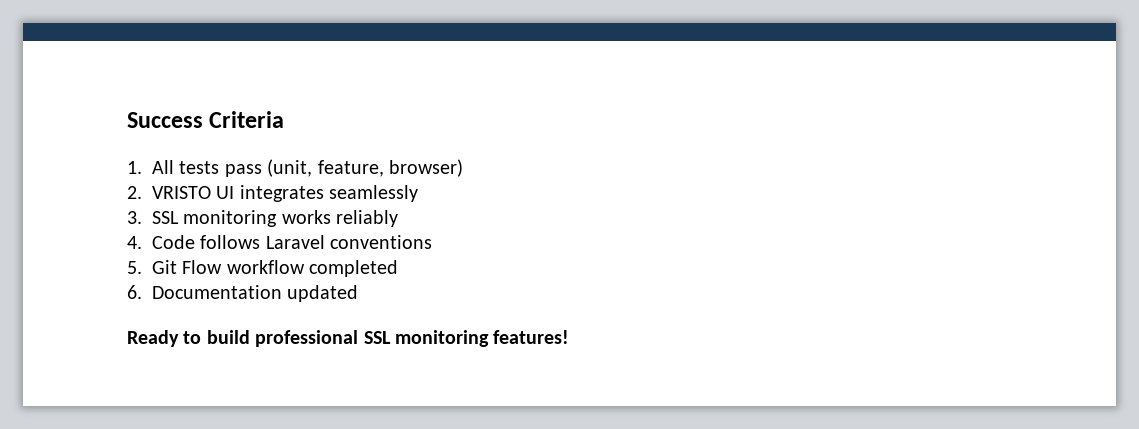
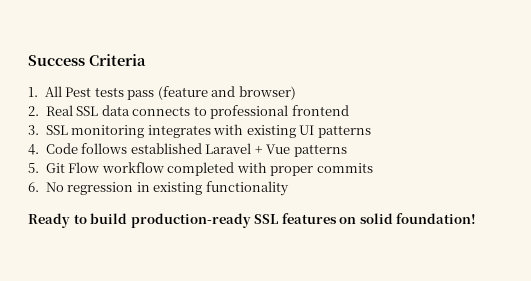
- 1. All tests pass (unit, feature, browser)
+ 1. All Pest tests pass (feature and browser)
- 2. VRISTO UI integrates seamlessly
- 3. SSL monitoring works reliably
- 4. Code follows Laravel conventions
+ 2. Real SSL data connects to professional frontend
+ 3. SSL monitoring integrates with existing UI patterns
+ 4. Code follows established Laravel + Vue patterns
- 5. Git Flow workflow completed
- 6. Documentation updated
- Ready to build professional SSL monitoring features!
+ 5. Git Flow workflow completed with proper commits
+ 6. No regression in existing functionality
+ Ready to build production-ready SSL features on solid foundation!

